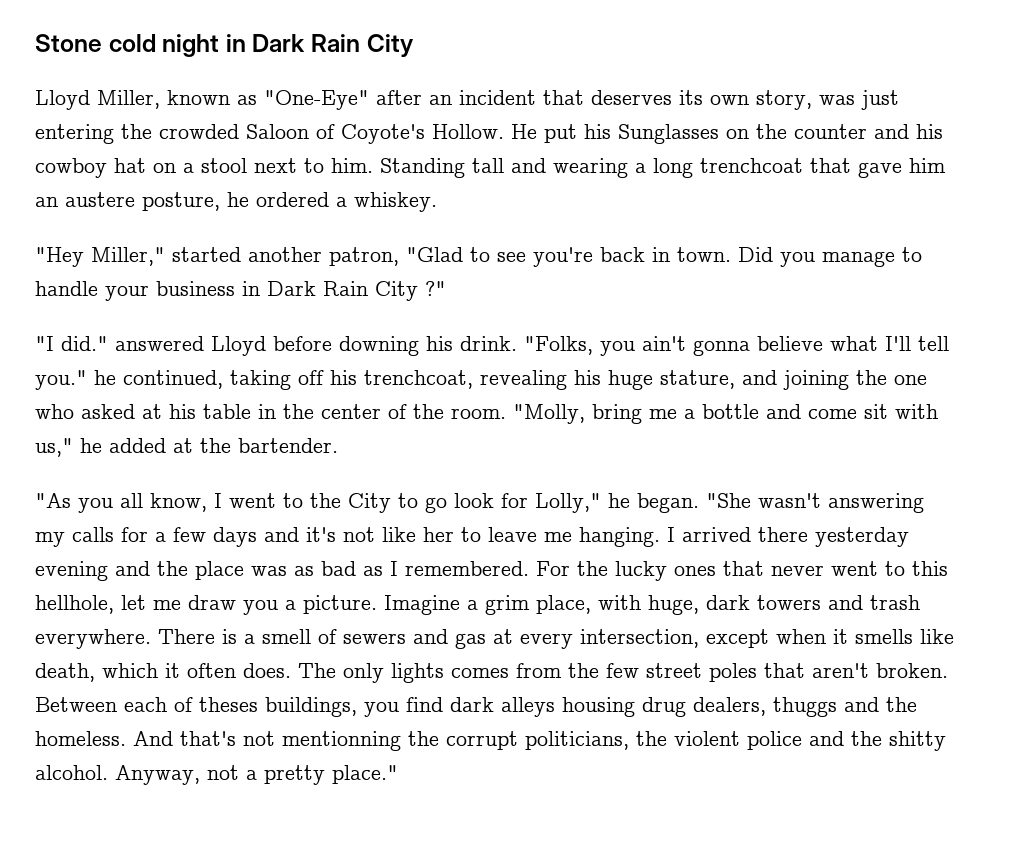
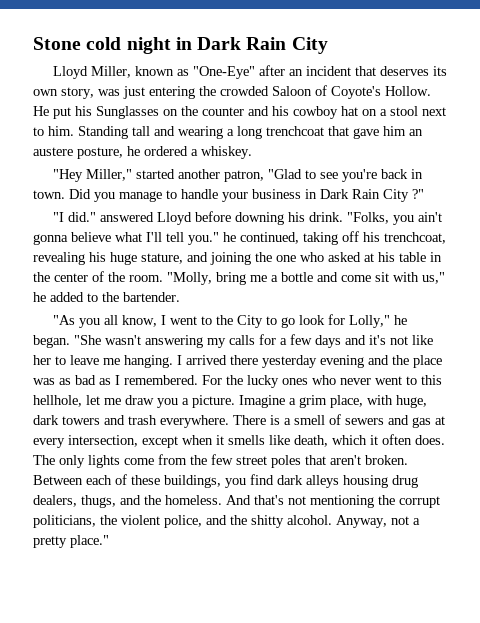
- "Molly, bring me a bottle and come sit with us," he added at the bartender.
+ "Molly, bring me a bottle and come sit with us," he added to the bartender.
- For the lucky ones that never went to this hellhole, let me draw you a picture.
+ For the lucky ones who never went to this hellhole, let me draw you a picture.
- The only lights comes from the few street poles that aren't broken.
+ The only lights come from the few street poles that aren't broken.
- Between each of theses buildings, you find dark alleys housing drug dealers, thuggs and the homeless.
+ Between each of these buildings, you find dark alleys housing drug dealers, thugs, and the homeless.
- And that's not mentionning the corrupt politicians, the violent police and the shitty alcohol.
+ And that's not mentioning the corrupt politicians, the violent police, and the shitty alcohol.

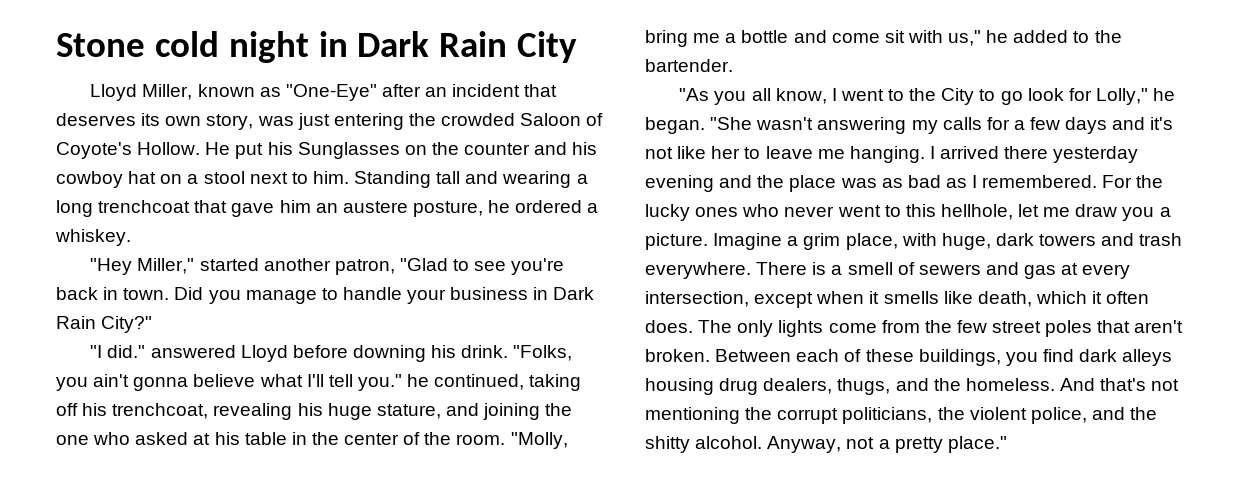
- Did you manage to handle your business in Dark Rain City ?"
+ Did you manage to handle your business in Dark Rain City?"

